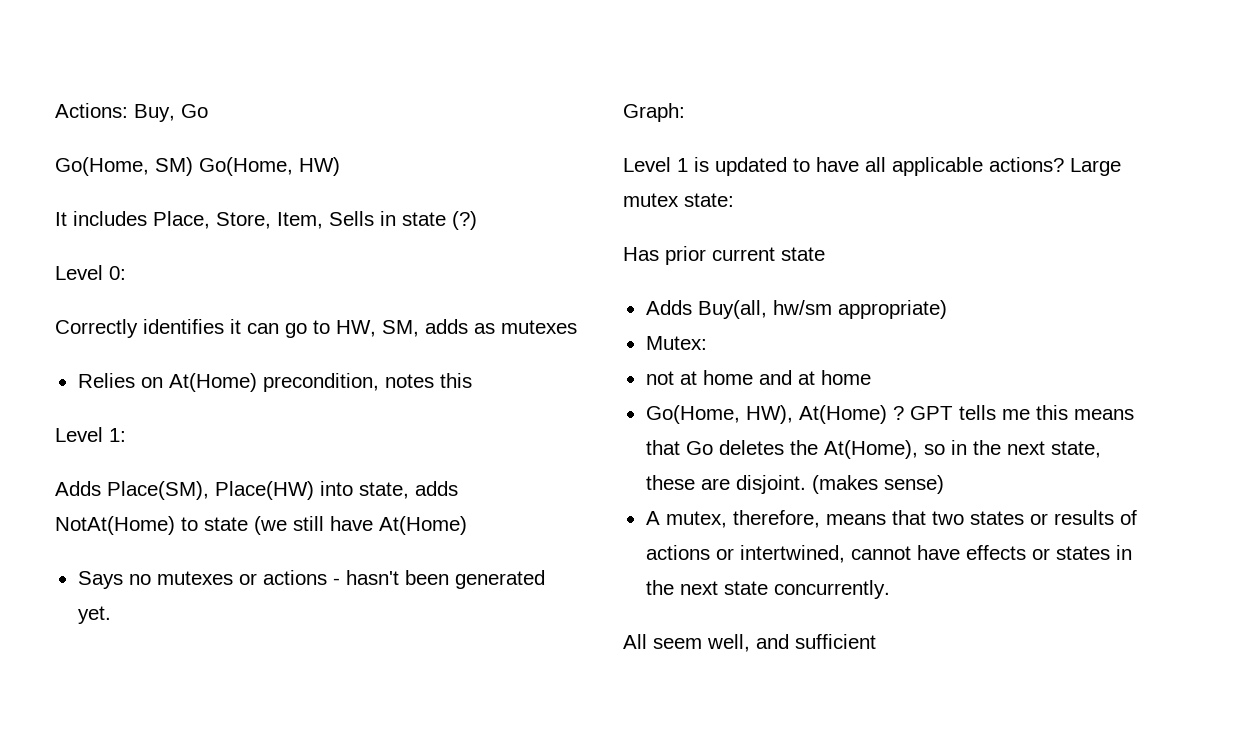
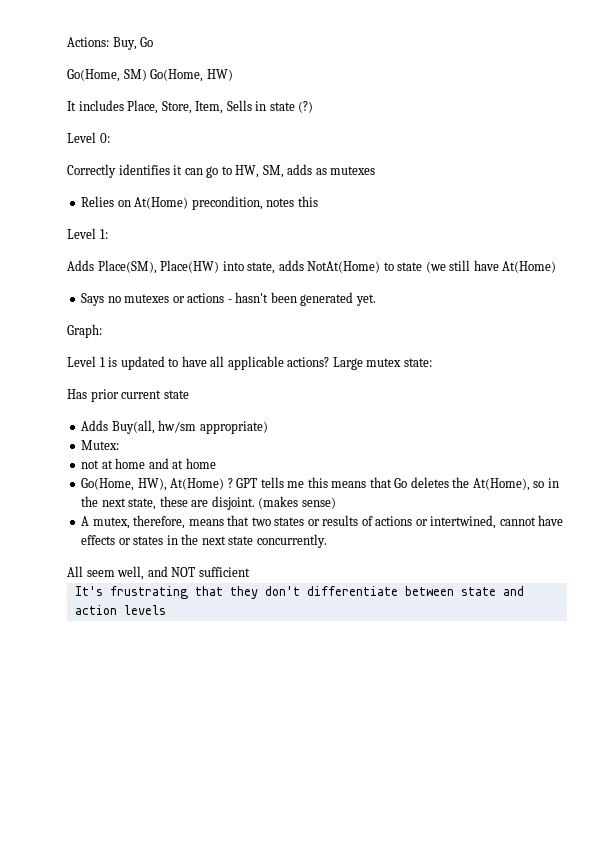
- All seem well, and sufficient
+ All seem well, and NOT sufficient
+ It's frustrating that they don't differentiate between state and action levels

